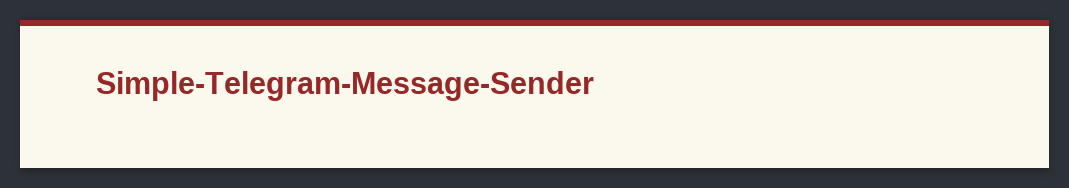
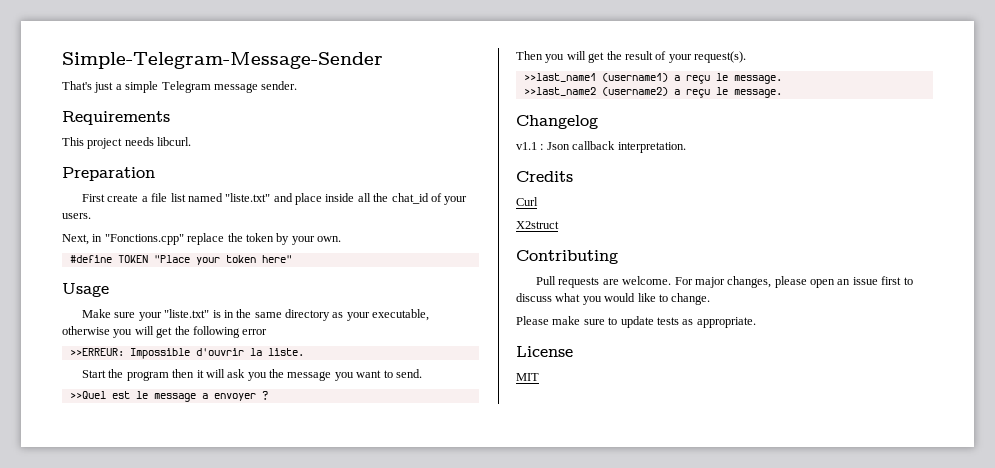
+ That's just a simple Telegram message sender.
+ Requirements
+ This project needs libcurl.
+ Preparation
+ First create a file list named "liste.txt" and place inside all the chat_id of your users.
+ Next, in "Fonctions.cpp" replace the token by your own.
+ #define TOKEN "Place your token here"
+ Usage
+ Make sure your "liste.txt" is in the same directory as your executable, otherwise you will get the following error
+ >>ERREUR: Impossible d'ouvrir la liste.
+ Start the program then it will ask you the message you want to send.
+ >>Quel est le message a envoyer ?
+ Then you will get the result of your request(s).
+ >>last_name1 (username1) a reçu le message.
+ >>last_name2 (username2) a reçu le message.
+ Changelog
+ v1.1 : Json callback interpretation.
+ Credits
+ Curl
+ X2struct
+ Contributing
+ Pull requests are welcome. For major changes, please open an issue first to discuss what you would like to change.
+ Please make sure to update tests as appropriate.
+ License
+ MIT

